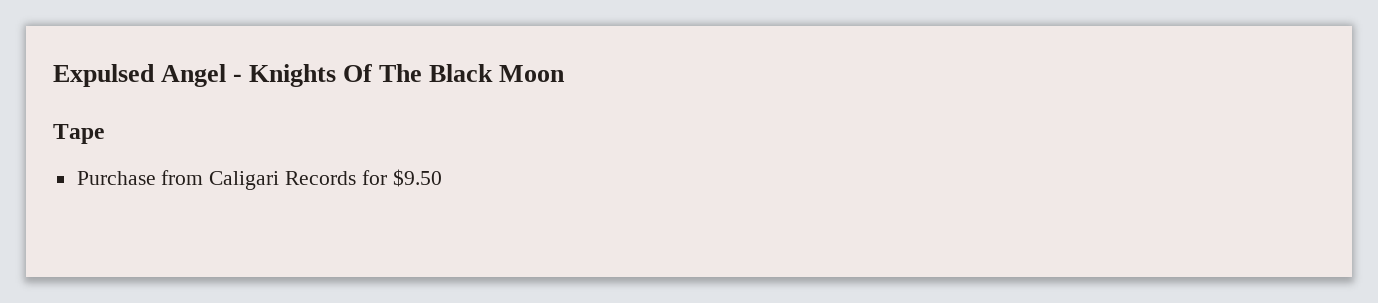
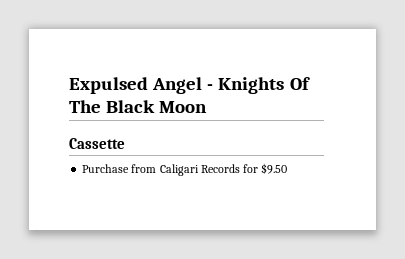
- Tape
+ Cassette

